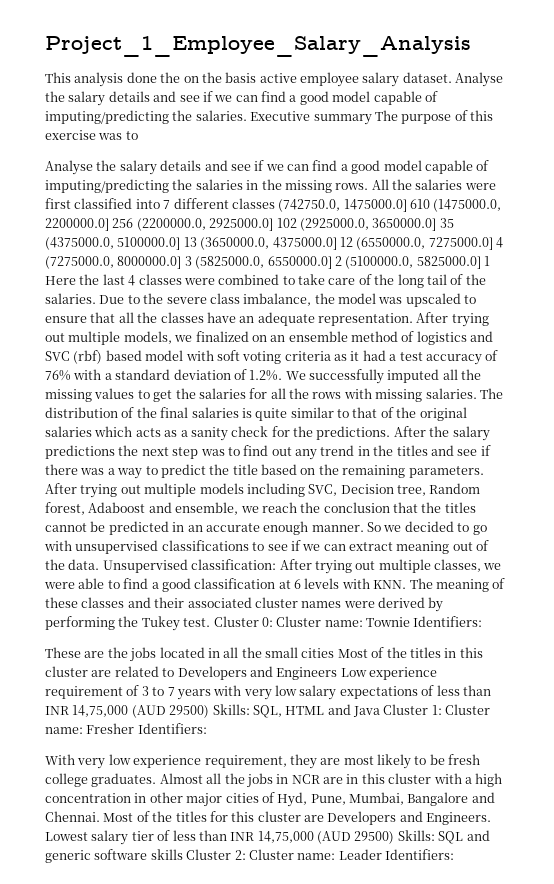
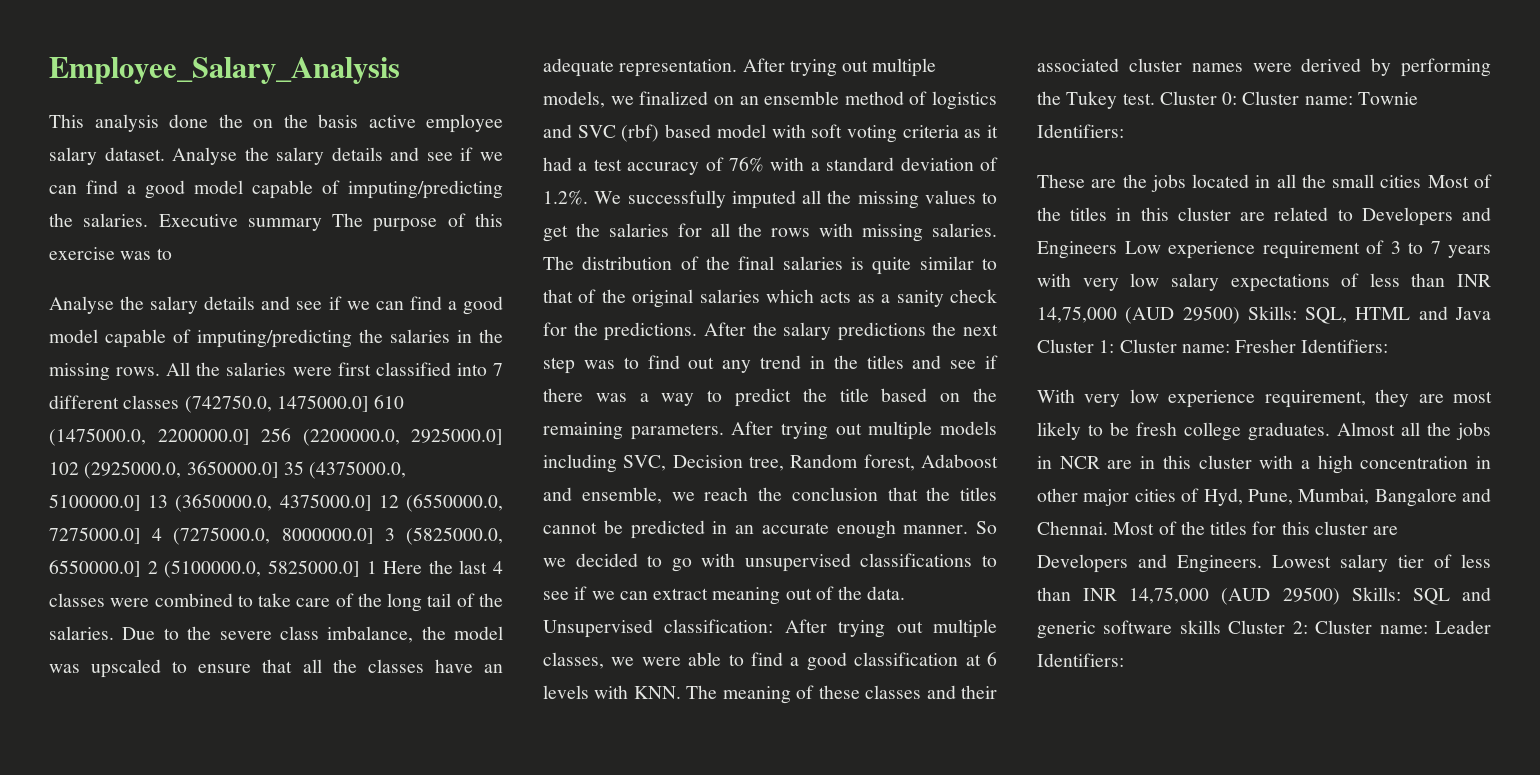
- Project_1_Employee_Salary_Analysis
+ Employee_Salary_Analysis

